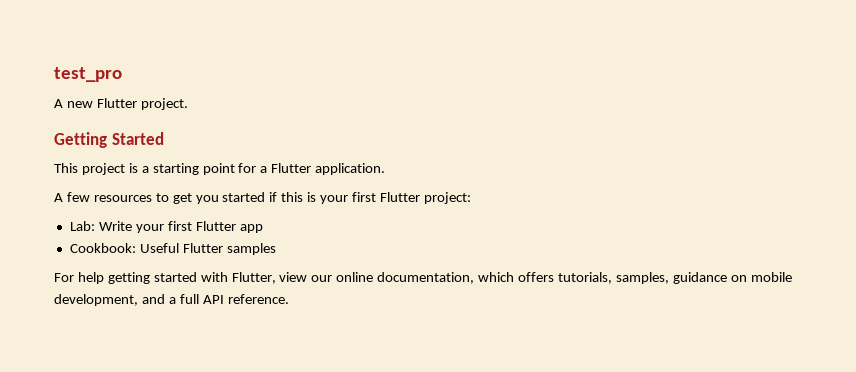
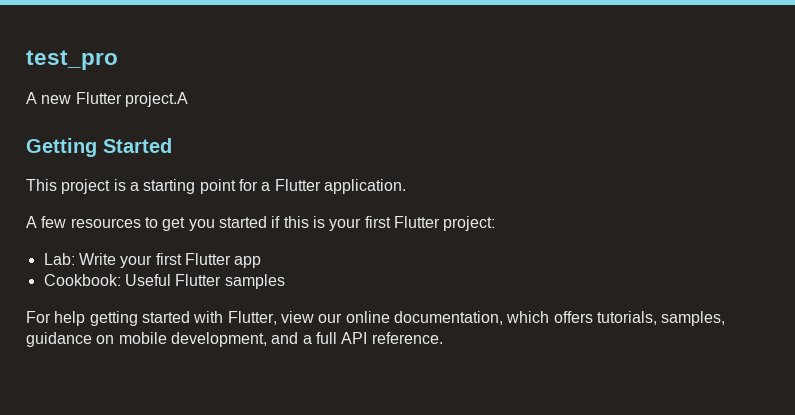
- A new Flutter project.
+ A new Flutter project.A

